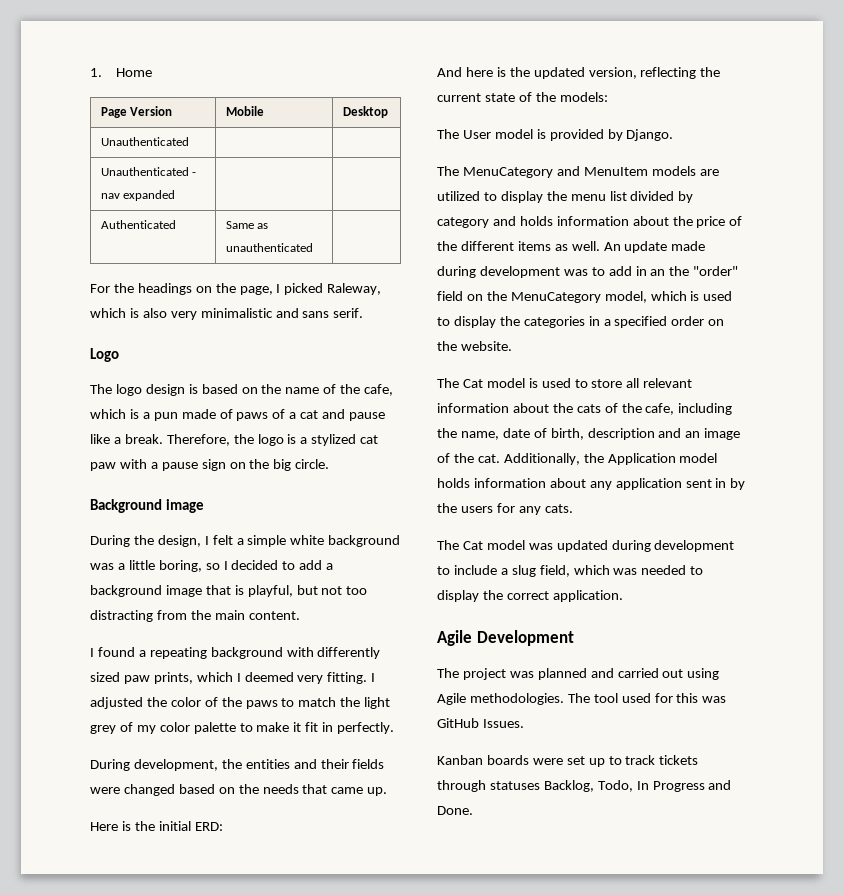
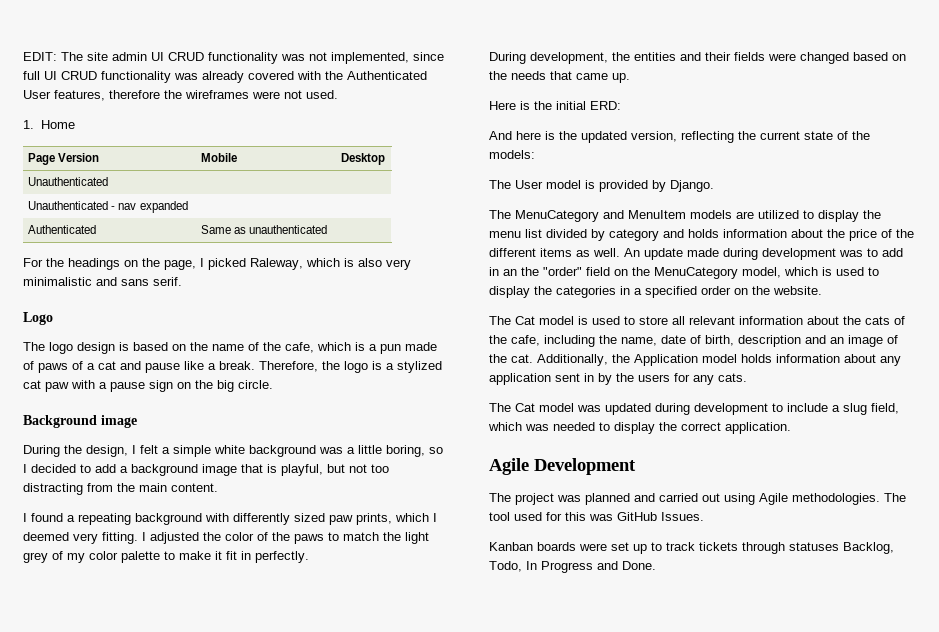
+ EDIT: The site admin UI CRUD functionality was not implemented, since full UI CRUD functionality was already covered with the Authenticated User features, therefore the wireframes were not used.

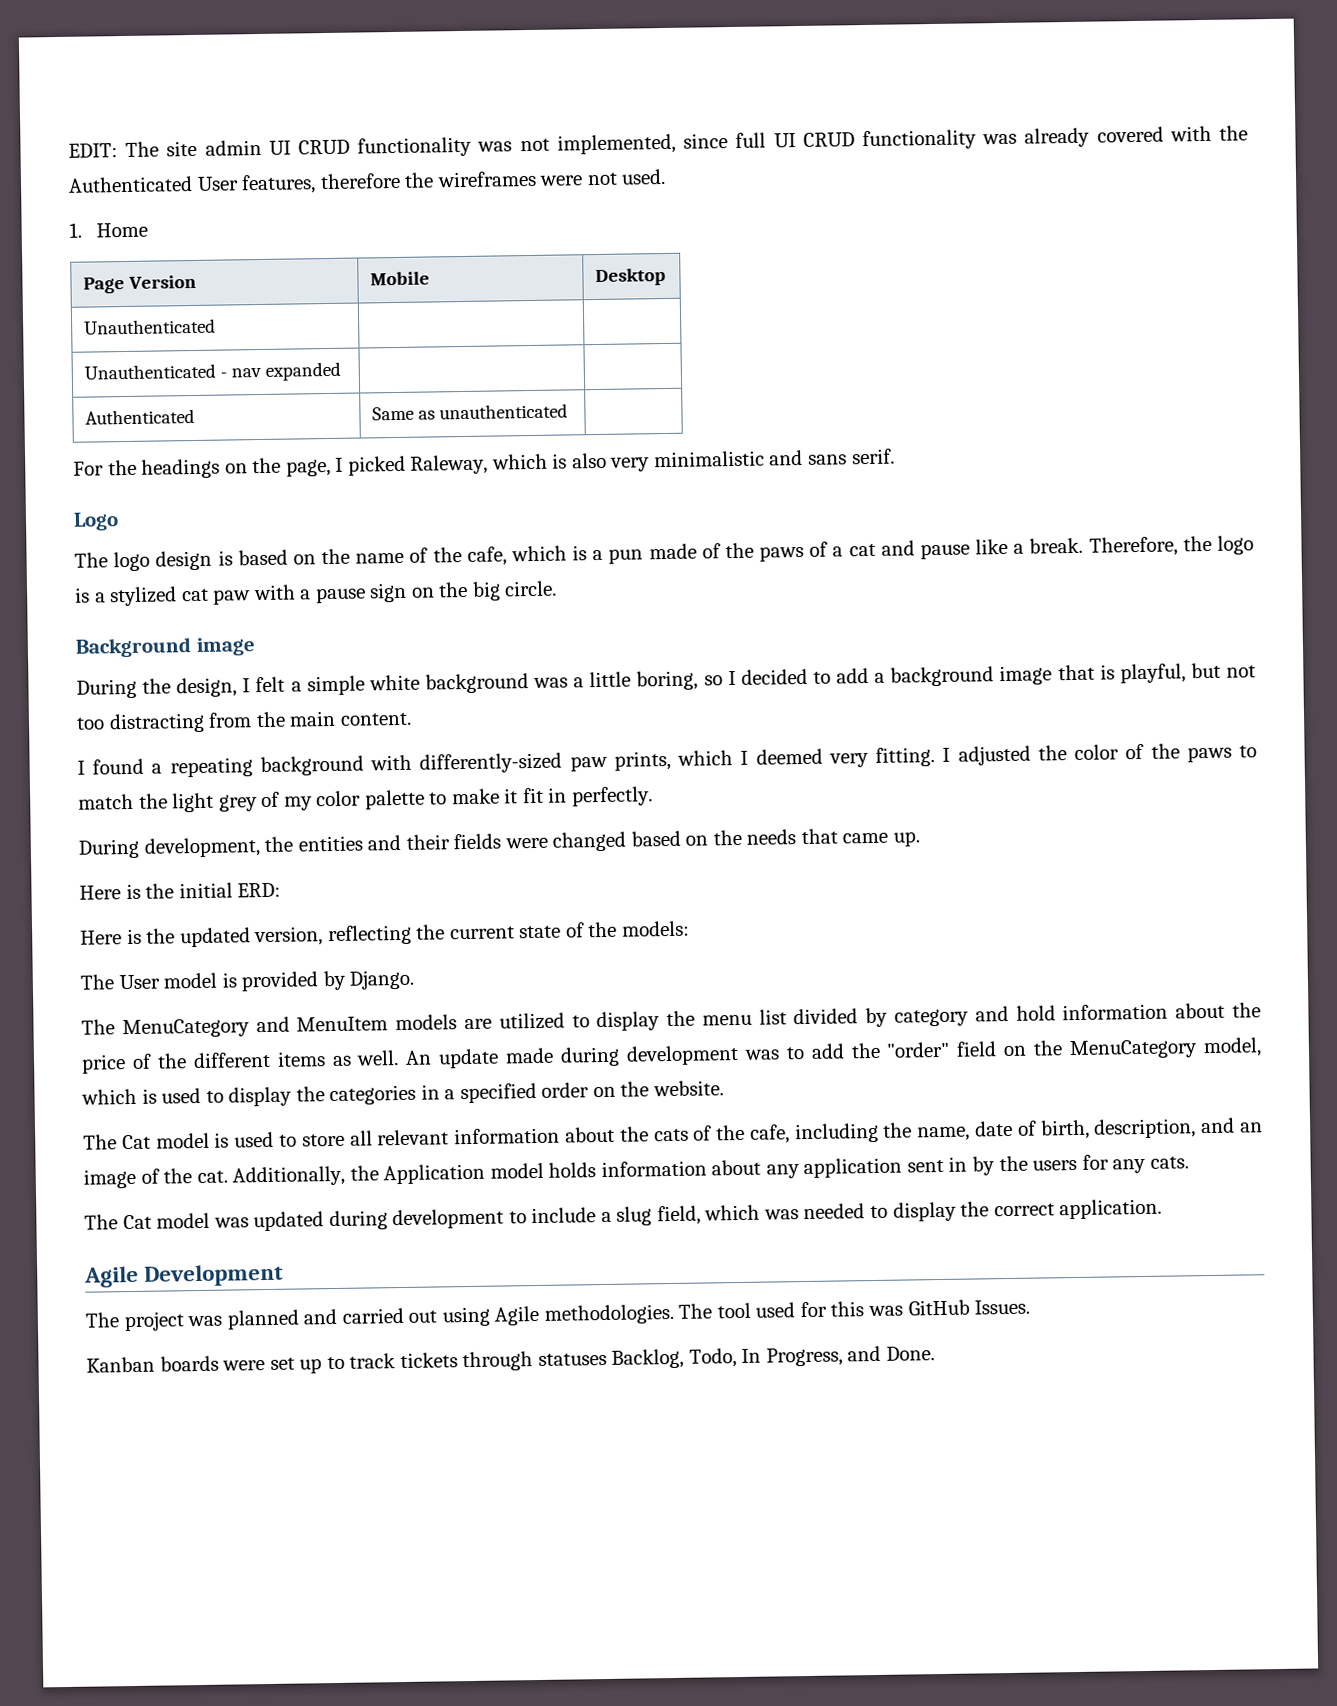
- The logo design is based on the name of the cafe, which is a pun made of paws of a cat and pause like a break.
+ The logo design is based on the name of the cafe, which is a pun made of the paws of a cat and pause like a break.
- I found a repeating background with differently sized paw prints, which I deemed very fitting.
+ I found a repeating background with differently-sized paw prints, which I deemed very fitting.
- And here is the updated version, reflecting the current state of the models:
+ Here is the updated version, reflecting the current state of the models:
- The MenuCategory and MenuItem models are utilized to display the menu list divided by category and holds information about the price of the different items as well.
+ The MenuCategory and MenuItem models are utilized to display the menu list divided by category and hold information about the price of the different items as well.
- An update made during development was to add in an the "order" field on the MenuCategory model, which is used to display the categories in a specified order on the website.
+ An update made during development was to add the "order" field on the MenuCategory model, which is used to display the categories in a specified order on the website.
- The Cat model is used to store all relevant information about the cats of the cafe, including the name, date of birth, description and an image of the cat.
+ The Cat model is used to store all relevant information about the cats of the cafe, including the name, date of birth, description, and an image of the cat.
- Kanban boards were set up to track tickets through statuses Backlog, Todo, In Progress and Done.
+ Kanban boards were set up to track tickets through statuses Backlog, Todo, In Progress, and Done.

